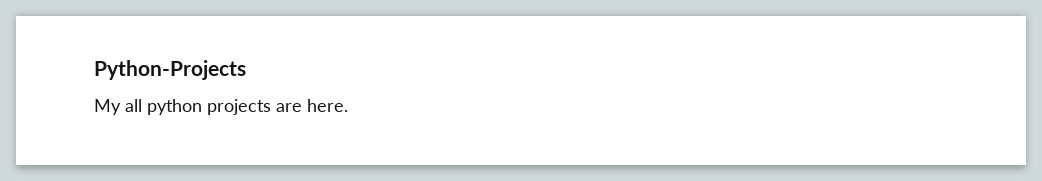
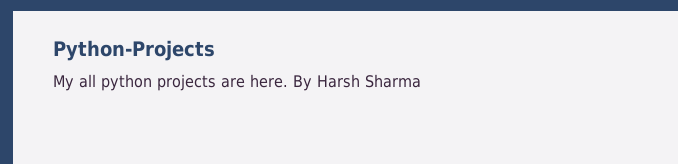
+ By Harsh Sharma

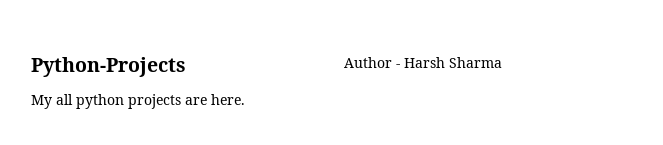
- My all python projects are here. By Harsh Sharma
+ My all python projects are here.
+ Author - Harsh Sharma

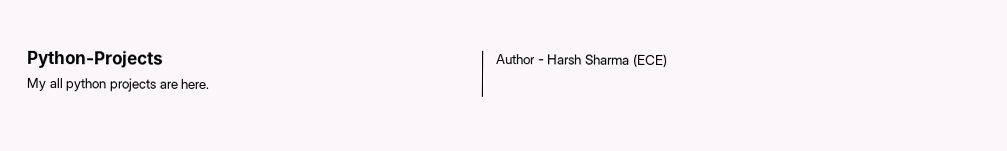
- Author - Harsh Sharma
+ Author - Harsh Sharma (ECE)

